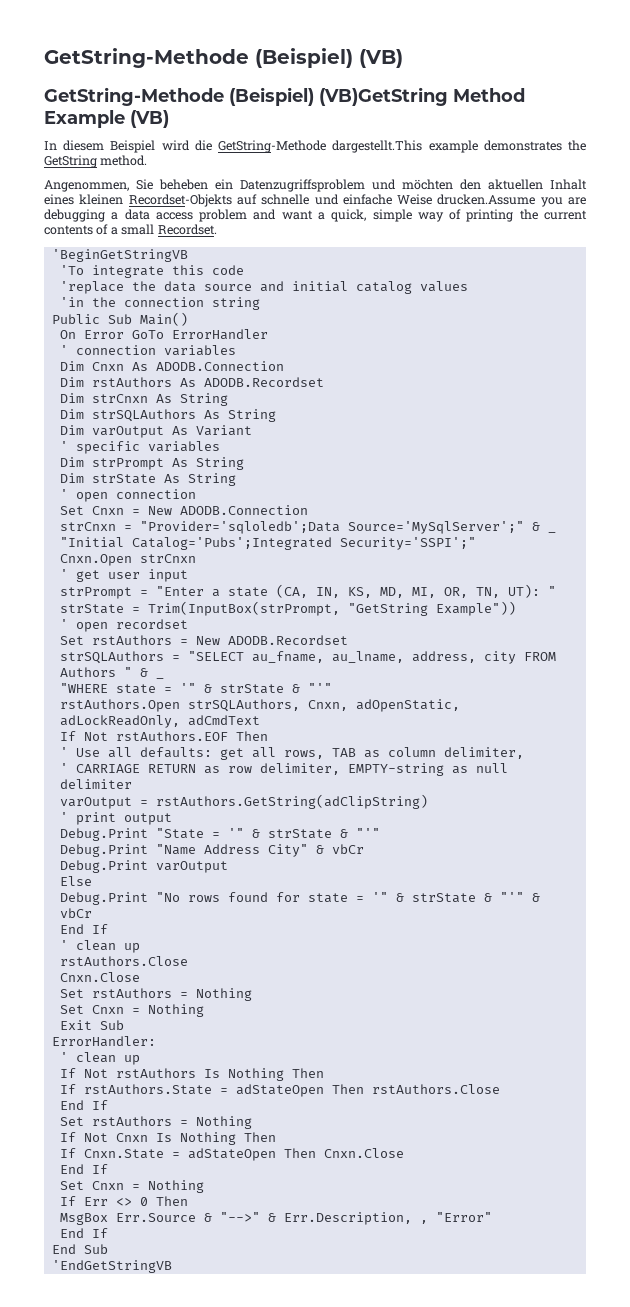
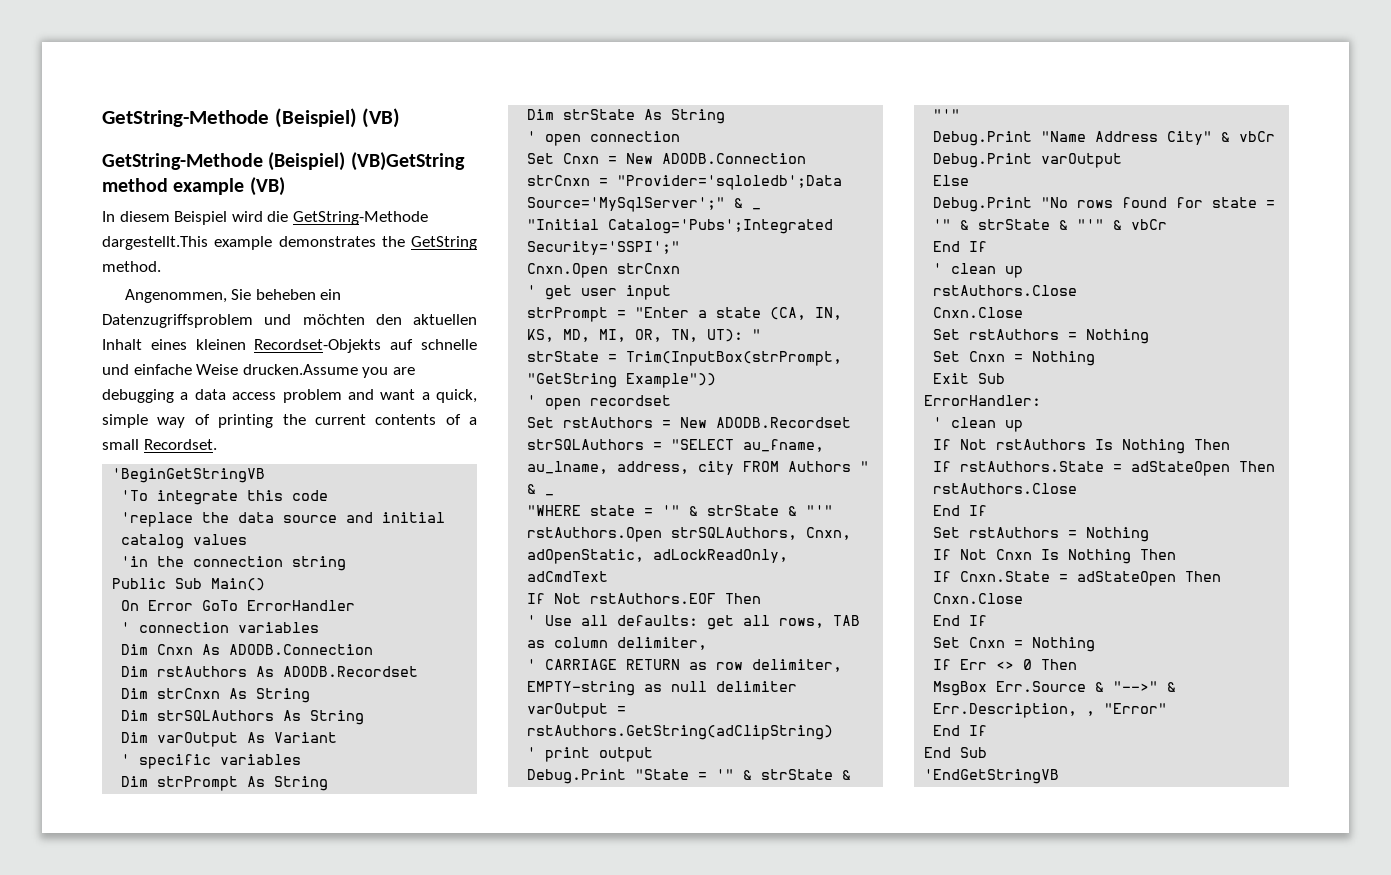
- GetString-Methode (Beispiel) (VB)GetString Method Example (VB)
+ GetString-Methode (Beispiel) (VB)GetString method example (VB)

